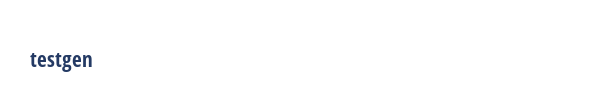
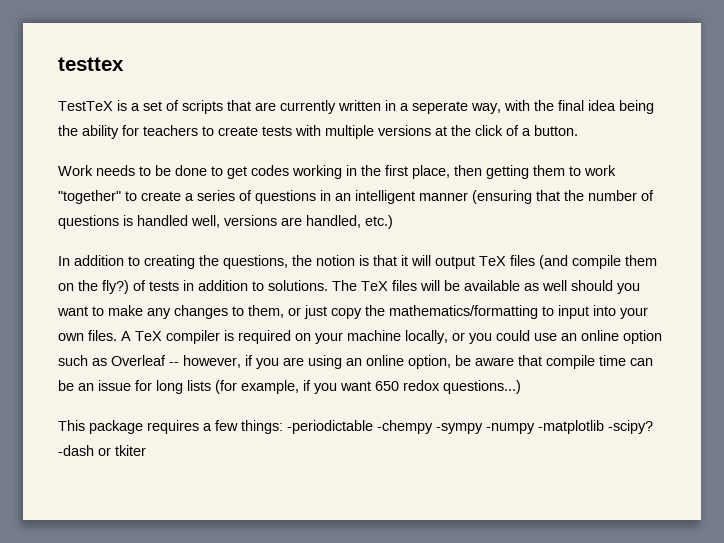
- testgen
+ testtex
+ TestTeX is a set of scripts that are currently written in a seperate way, with the final idea being the ability for teachers to create tests with multiple versions at the click of a button.
+ Work needs to be done to get codes working in the first place, then getting them to work "together" to create a series of questions in an intelligent manner (ensuring that the number of questions is handled well, versions are handled, etc.)
+ In addition to creating the questions, the notion is that it will output TeX files (and compile them on the fly?) of tests in addition to solutions. The TeX files will be available as well should you want to make any changes to them, or just copy the mathematics/formatting to input into your own files. A TeX compiler is required on your machine locally, or you could use an online option such as Overleaf -- however, if you are using an online option, be aware that compile time can be an issue for long lists (for example, if you want 650 redox questions...)
+ This package requires a few things: -periodictable -chempy -sympy -numpy -matplotlib -scipy? -dash or tkiter

